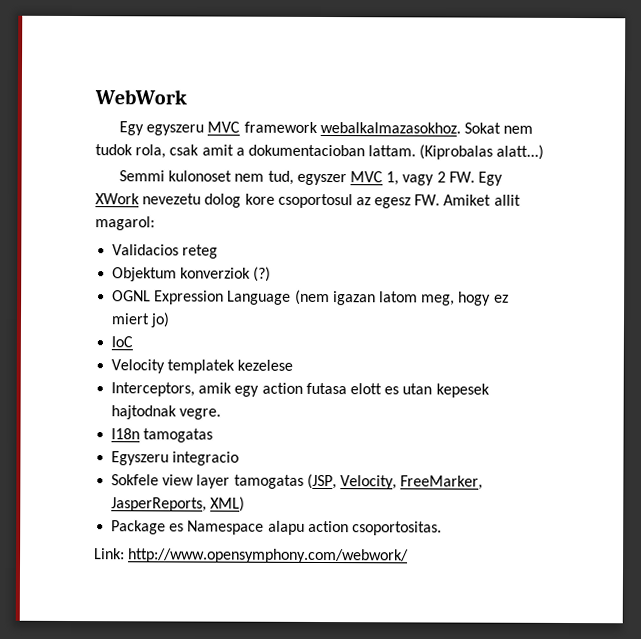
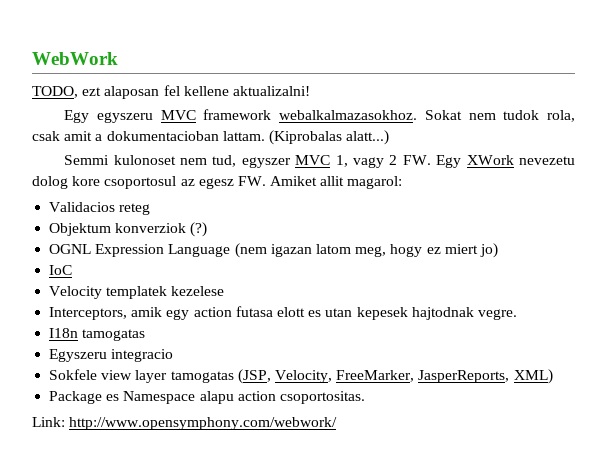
+ TODO, ezt alaposan fel kellene aktualizalni!

